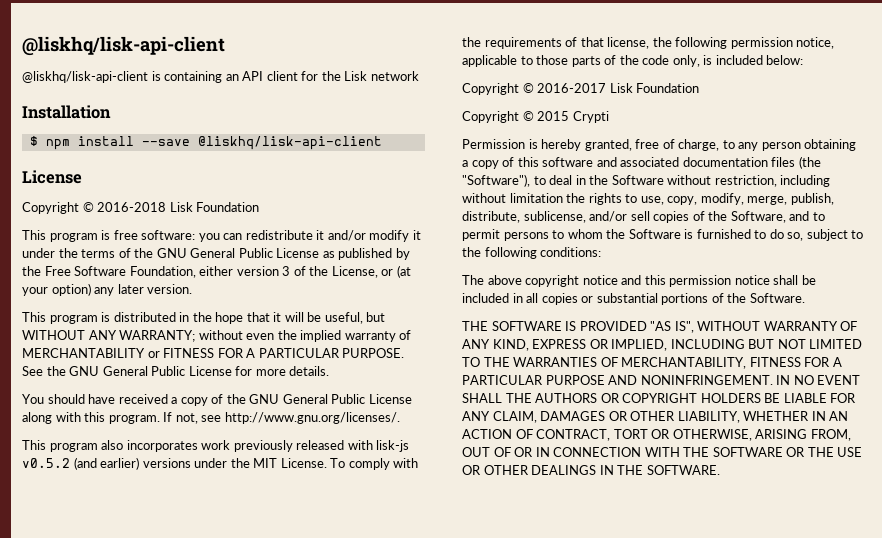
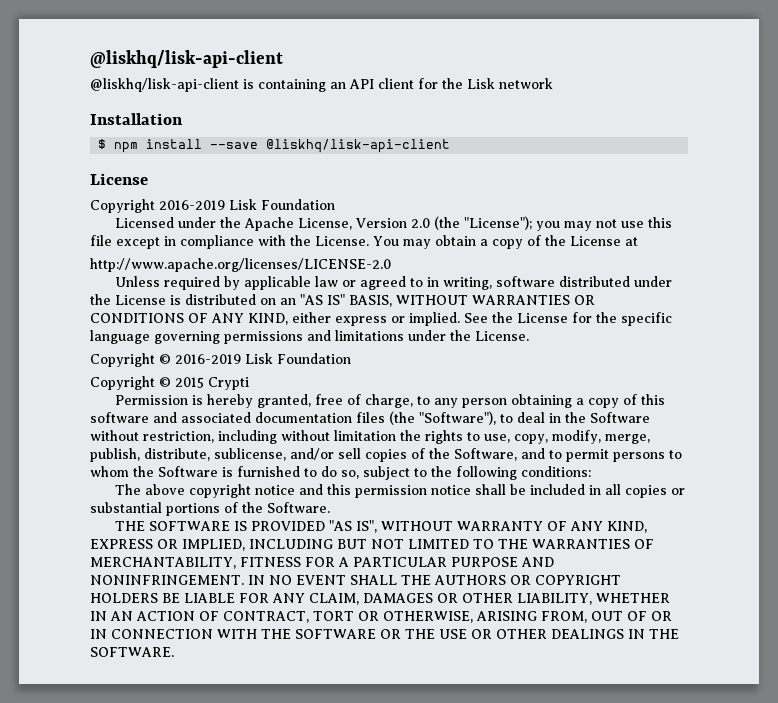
- Copyright © 2016-2018 Lisk Foundation
- This program is free software: you can redistribute it and/or modify it under the terms of the GNU General Public License as published by the Free Software Foundation, either version 3 of the License, or (at your option) any later version.
- This program is distributed in the hope that it will be useful, but WITHOUT ANY WARRANTY; without even the implied warranty of MERCHANTABILITY or FITNESS FOR A PARTICULAR PURPOSE. See the GNU General Public License for more details.
- You should have received a copy of the GNU General Public License along with this program. If not, see http://www.gnu.org/licenses/.
- This program also incorporates work previously released with lisk-js v0.5.2 (and earlier) versions under the MIT License. To comply with the requirements of that license, the following permission notice, applicable to those parts of the code only, is included below:
- Copyright © 2016-2017 Lisk Foundation
+ Copyright 2016-2019 Lisk Foundation
+ Licensed under the Apache License, Version 2.0 (the "License"); you may not use this file except in compliance with the License. You may obtain a copy of the License at
+ http://www.apache.org/licenses/LICENSE-2.0
+ Unless required by applicable law or agreed to in writing, software distributed under the License is distributed on an "AS IS" BASIS, WITHOUT WARRANTIES OR CONDITIONS OF ANY KIND, either express or implied. See the License for the specific language governing permissions and limitations under the License.
+ Copyright © 2016-2019 Lisk Foundation

